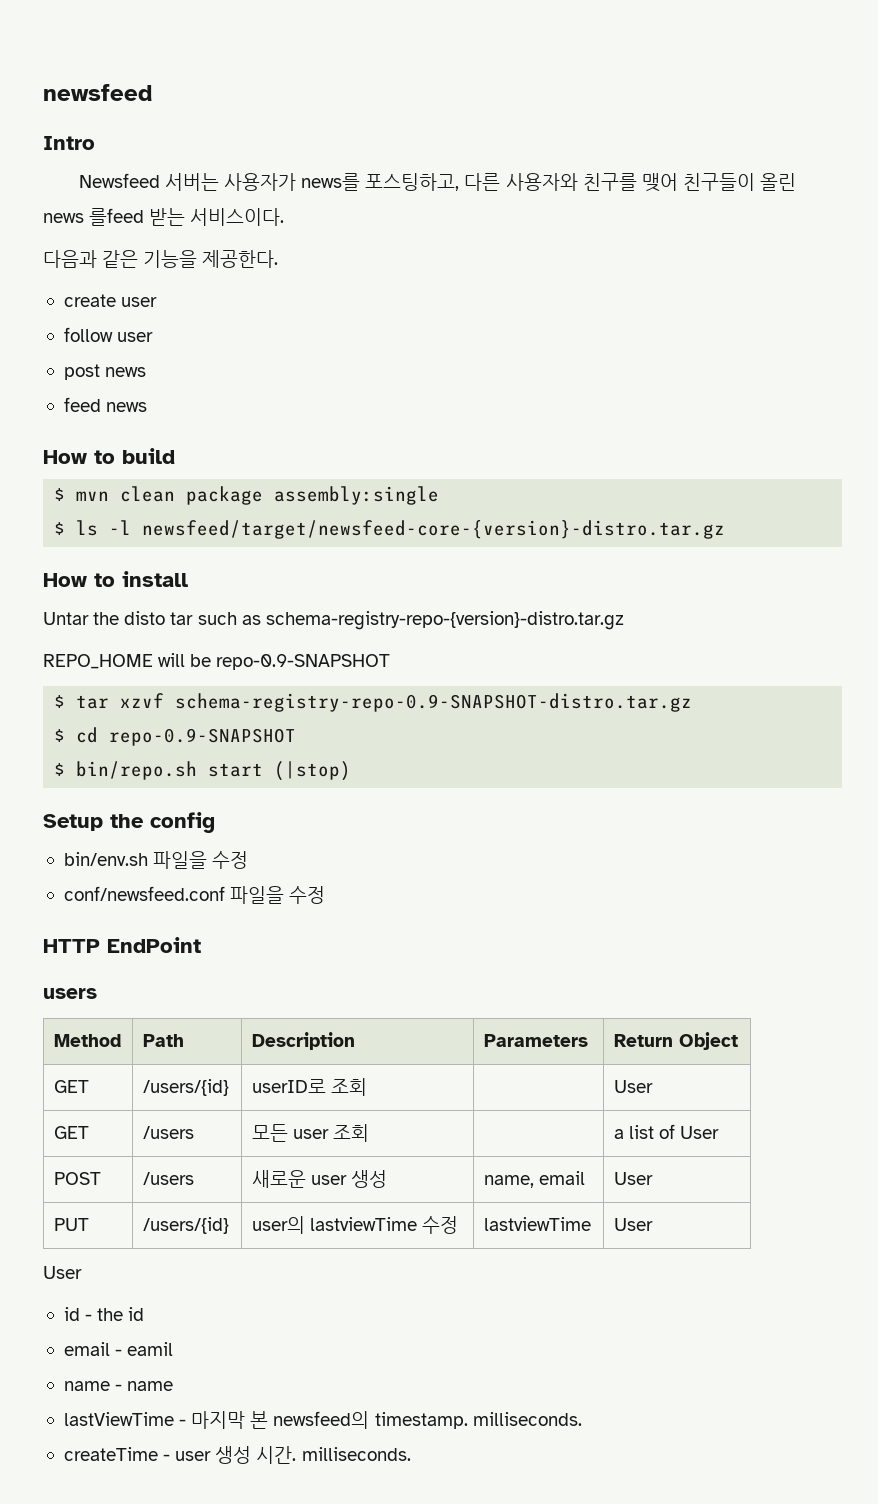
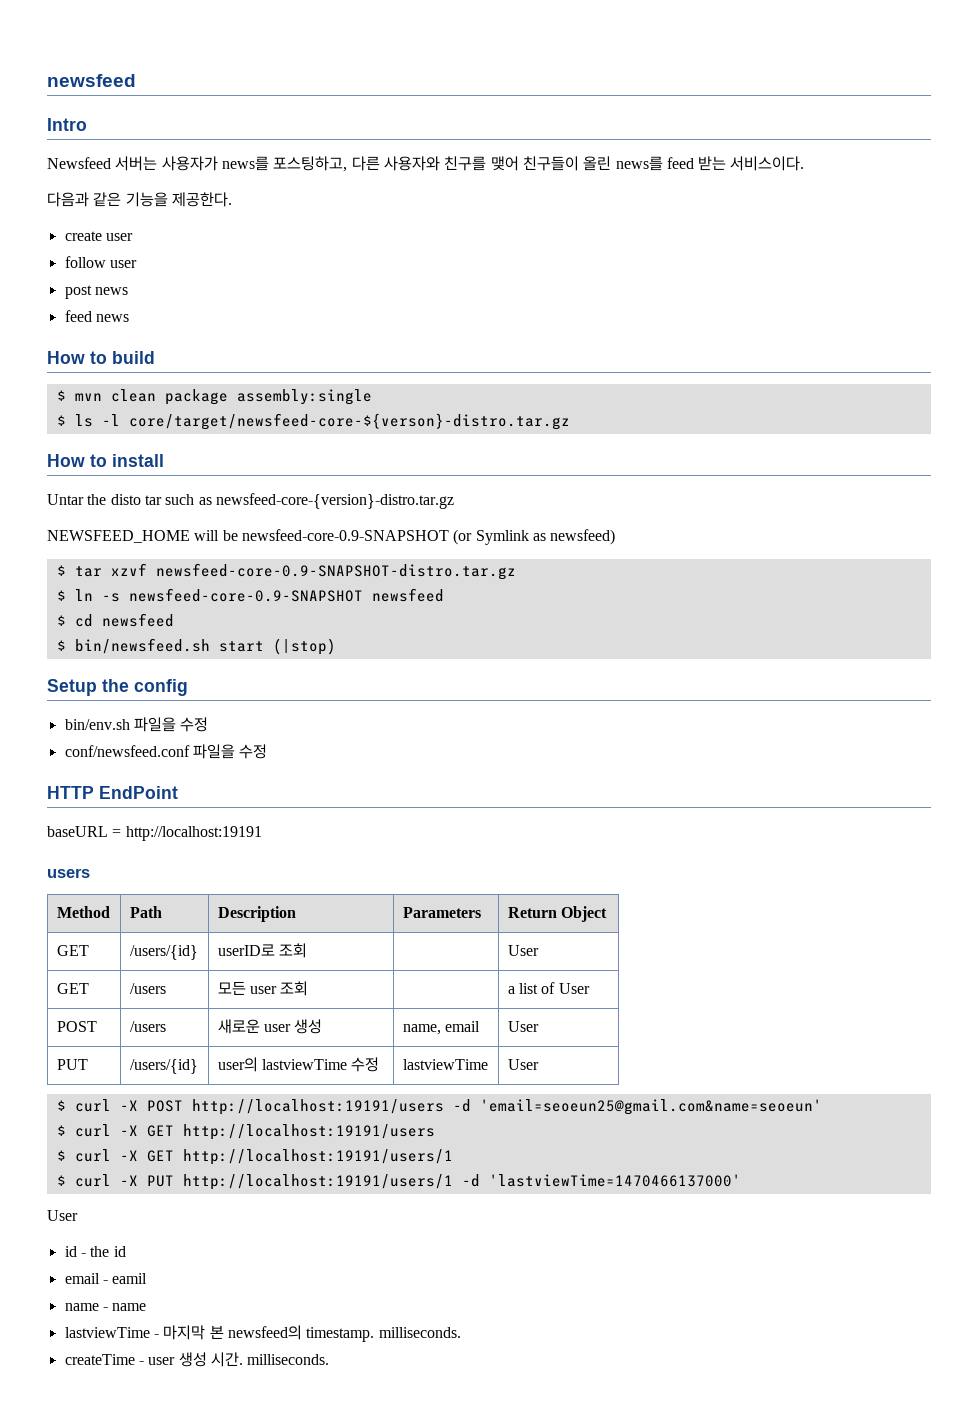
- Newsfeed 서버는 사용자가 news를 포스팅하고, 다른 사용자와 친구를 맺어 친구들이 올린 news 를feed 받는 서비스이다.
+ Newsfeed 서버는 사용자가 news를 포스팅하고, 다른 사용자와 친구를 맺어 친구들이 올린 news를 feed 받는 서비스이다.
- $ ls -l newsfeed/target/newsfeed-core-{version}-distro.tar.gz
+ $ ls -l core/target/newsfeed-core-${verson}-distro.tar.gz
- Untar the disto tar such as schema-registry-repo-{version}-distro.tar.gz
- REPO_HOME will be repo-0.9-SNAPSHOT
- $ tar xzvf schema-registry-repo-0.9-SNAPSHOT-distro.tar.gz
+ Untar the disto tar such as newsfeed-core-{version}-distro.tar.gz
+ NEWSFEED_HOME will be newsfeed-core-0.9-SNAPSHOT (or Symlink as newsfeed)
+ $ tar xzvf newsfeed-core-0.9-SNAPSHOT-distro.tar.gz
+ $ ln -s newsfeed-core-0.9-SNAPSHOT newsfeed
- $ cd repo-0.9-SNAPSHOT
- $ bin/repo.sh start (|stop)
+ $ cd newsfeed
+ $ bin/newsfeed.sh start (|stop)
+ baseURL = http://localhost:19191
+ $ curl -X POST http://localhost:19191/users -d 'email=seoeun25@gmail.com&name=seoeun'
+ $ curl -X GET http://localhost:19191/users
+ $ curl -X GET http://localhost:19191/users/1
+ $ curl -X PUT http://localhost:19191/users/1 -d 'lastviewTime=1470466137000'
- lastViewTime - 마지막 본 newsfeed의 timestamp. milliseconds.
+ lastviewTime - 마지막 본 newsfeed의 timestamp. milliseconds.

